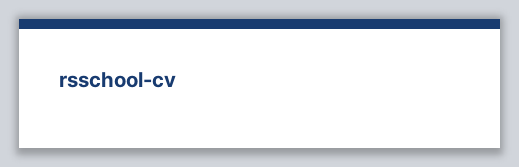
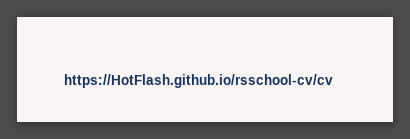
- rsschool-cv
+ https://HotFlash.github.io/rsschool-cv/cv

